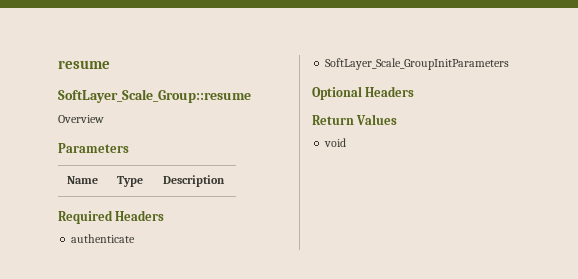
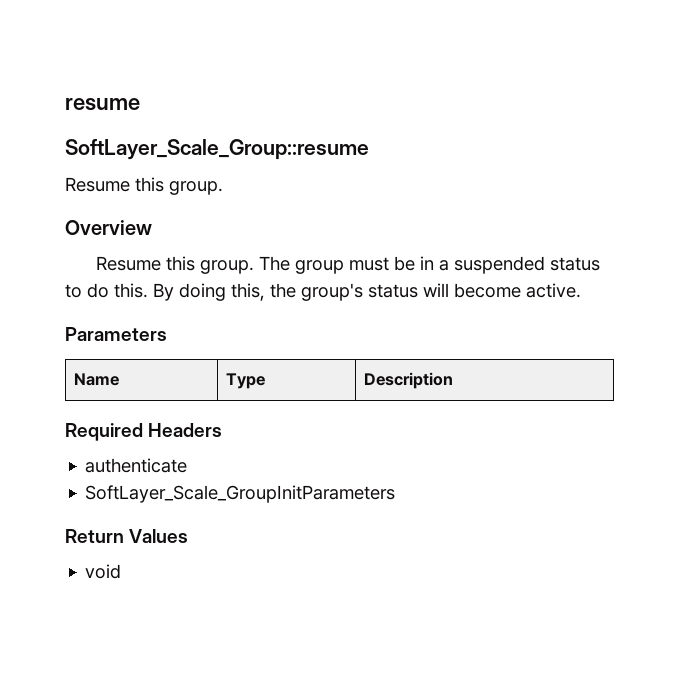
  SoftLayer_Scale_Group::resume
+ Resume this group.
  Overview
+ Resume this group. The group must be in a suspended status to do this. By doing this, the group's status will become active.
- Optional Headers

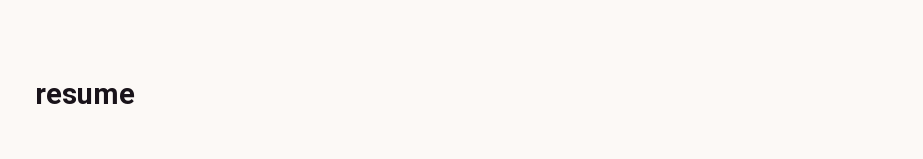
- SoftLayer_Scale_Group::resume
- Resume this group.
- Overview
- Resume this group. The group must be in a suspended status to do this. By doing this, the group's status will become active.
- Parameters
- Name | Type | Description
- Required Headers
- authenticate
- SoftLayer_Scale_GroupInitParameters
- Return Values
- void

